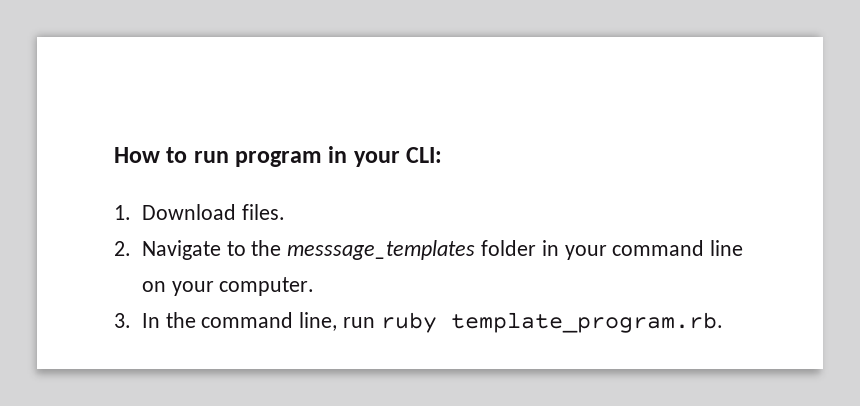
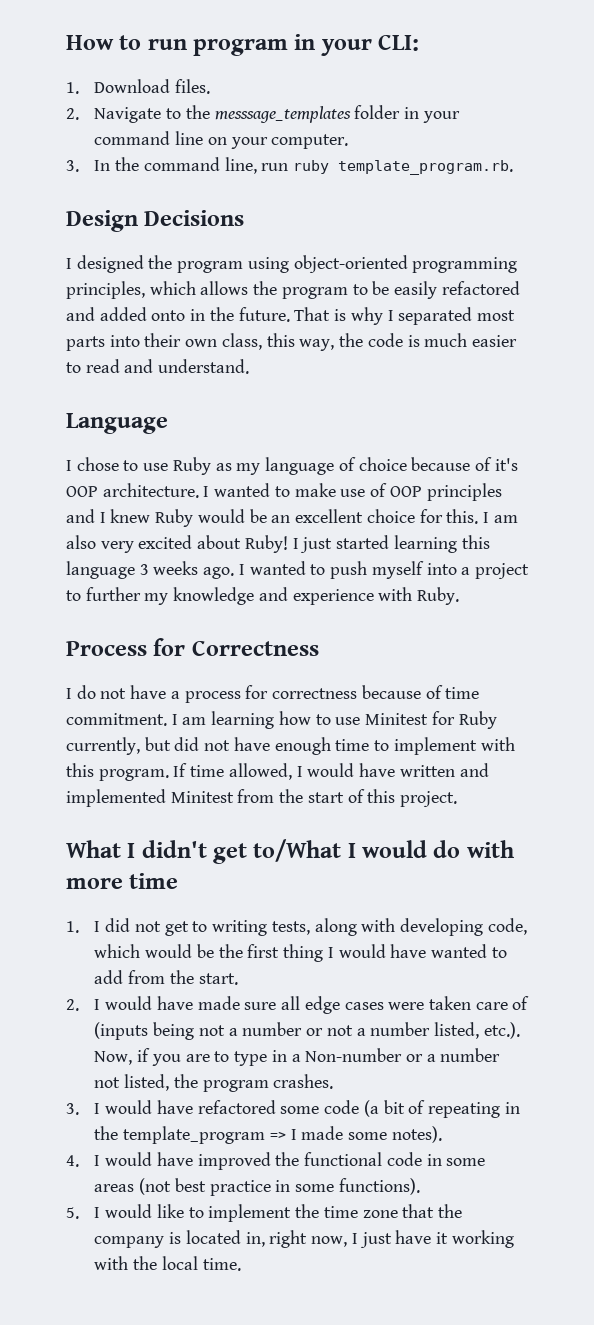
+ Design Decisions
+ I designed the program using object-oriented programming principles, which allows the program to be easily refactored and added onto in the future. That is why I separated most parts into their own class, this way, the code is much easier to read and understand.
+ Language
+ I chose to use Ruby as my language of choice because of it's OOP architecture. I wanted to make use of OOP principles and I knew Ruby would be an excellent choice for this. I am also very excited about Ruby! I just started learning this language 3 weeks ago. I wanted to push myself into a project to further my knowledge and experience with Ruby.
+ Process for Correctness
+ I do not have a process for correctness because of time commitment. I am learning how to use Minitest for Ruby currently, but did not have enough time to implement with this program. If time allowed, I would have written and implemented Minitest from the start of this project.
+ What I didn't get to/What I would do with more time
+ 1. I did not get to writing tests, along with developing code, which would be the first thing I would have wanted to add from the start.
+ 2. I would have made sure all edge cases were taken care of (inputs being not a number or not a number listed, etc.). Now, if you are to type in a Non-number or a number not listed, the program crashes.
+ 3. I would have refactored some code (a bit of repeating in the template_program => I made some notes).
+ 4. I would have improved the functional code in some areas (not best practice in some functions).
+ 5. I would like to implement the time zone that the company is located in, right now, I just have it working with the local time.

